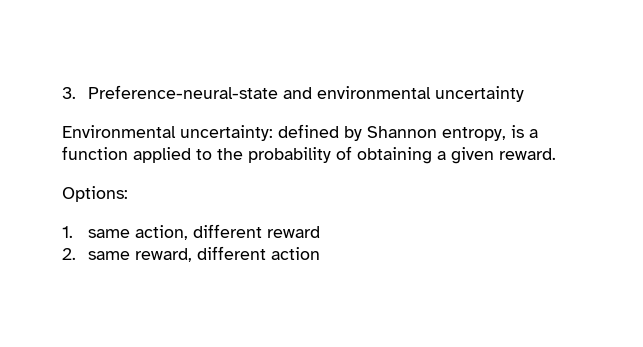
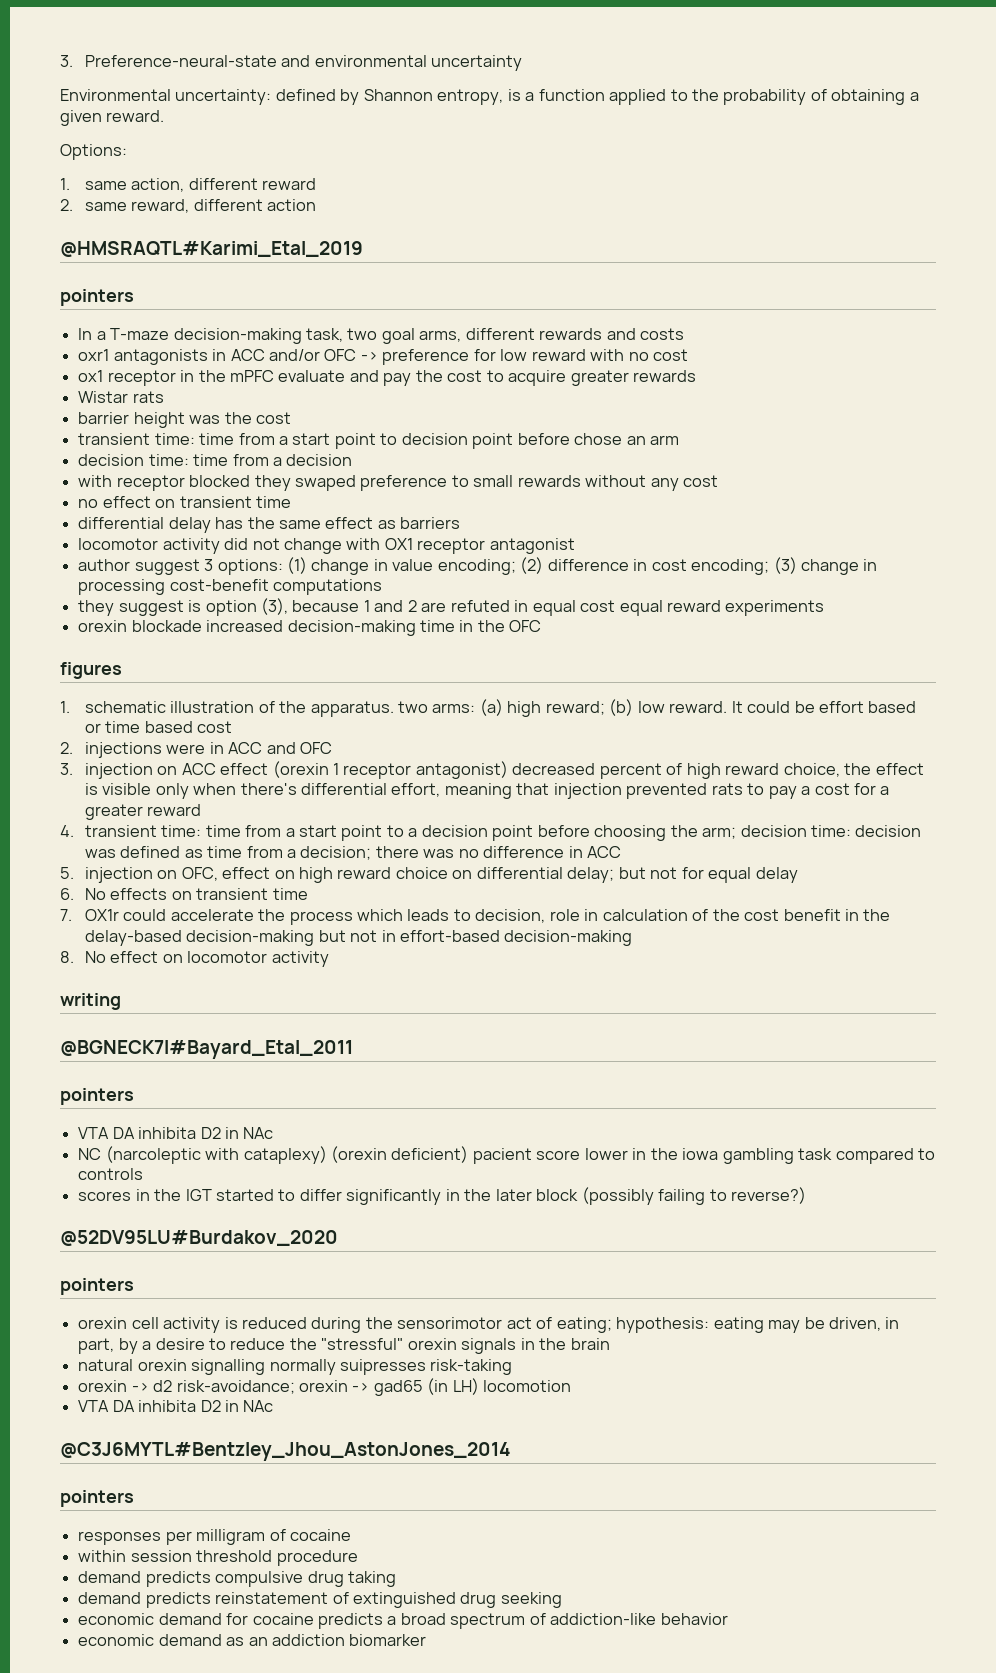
+ @HMSRAQTL#Karimi_Etal_2019
+ pointers
+ In a T-maze decision-making task, two goal arms, different rewards and costs
+ oxr1 antagonists in ACC and/or OFC -> preference for low reward with no cost
+ ox1 receptor in the mPFC evaluate and pay the cost to acquire greater rewards
+ Wistar rats
+ barrier height was the cost
+ transient time: time from a start point to decision point before chose an arm
+ decision time: time from a decision
+ with receptor blocked they swaped preference to small rewards without any cost
+ no effect on transient time
+ differential delay has the same effect as barriers
+ locomotor activity did not change with OX1 receptor antagonist
+ author suggest 3 options: (1) change in value encoding; (2) difference in cost encoding; (3) change in processing cost-benefit computations
+ they suggest is option (3), because 1 and 2 are refuted in equal cost equal reward experiments
+ orexin blockade increased decision-making time in the OFC
+ figures
+ 1. schematic illustration of the apparatus. two arms: (a) high reward; (b) low reward. It could be effort based or time based cost
+ 2. injections were in ACC and OFC
+ 3. injection on ACC effect (orexin 1 receptor antagonist) decreased percent of high reward choice, the effect is visible only when there's differential effort, meaning that injection prevented rats to pay a cost for a greater reward
+ 4. transient time: time from a start point to a decision point before choosing the arm; decision time: decision was defined as time from a decision; there was no difference in ACC
+ 5. injection on OFC, effect on high reward choice on differential delay; but not for equal delay
+ 6. No effects on transient time
+ 7. OX1r could accelerate the process which leads to decision, role in calculation of the cost benefit in the delay-based decision-making but not in effort-based decision-making
+ 8. No effect on locomotor activity
+ writing
+ @BGNECK7I#Bayard_Etal_2011
+ pointers
+ VTA DA inhibita D2 in NAc
+ NC (narcoleptic with cataplexy) (orexin deficient) pacient score lower in the iowa gambling task compared to controls
+ scores in the IGT started to differ significantly in the later block (possibly failing to reverse?)
+ @52DV95LU#Burdakov_2020
+ pointers
+ orexin cell activity is reduced during the sensorimotor act of eating; hypothesis: eating may be driven, in part, by a desire to reduce the "stressful" orexin signals in the brain
+ natural orexin signalling normally suipresses risk-taking
+ orexin -> d2 risk-avoidance; orexin -> gad65 (in LH) locomotion
+ VTA DA inhibita D2 in NAc
+ @C3J6MYTL#Bentzley_Jhou_AstonJones_2014
+ pointers
+ responses per milligram of cocaine
+ within session threshold procedure
+ demand predicts compulsive drug taking
+ demand predicts reinstatement of extinguished drug seeking
+ economic demand for cocaine predicts a broad spectrum of addiction-like behavior
+ economic demand as an addiction biomarker

